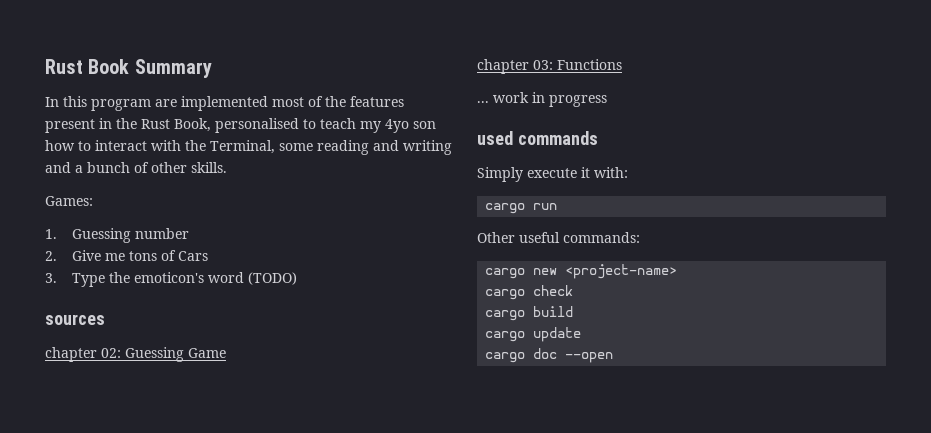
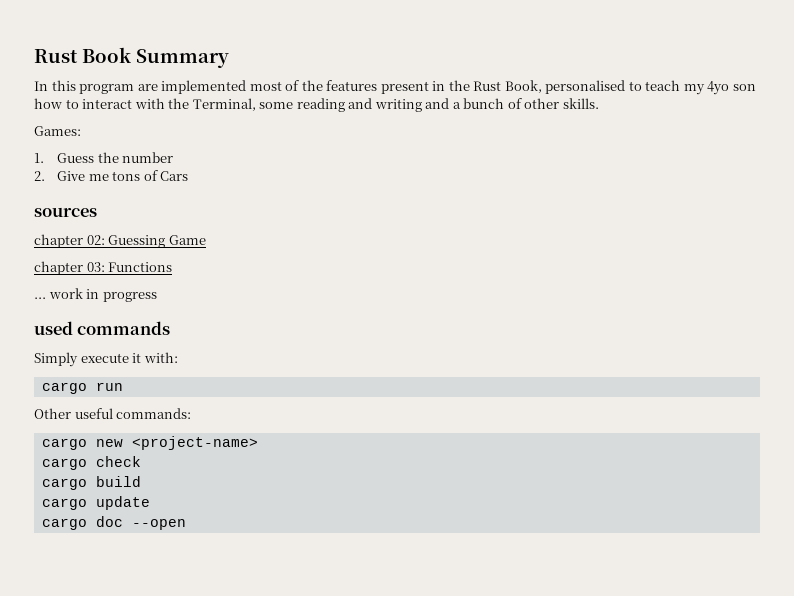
- 1. Guessing number
+ 1. Guess the number
- 3. Type the emoticon's word (TODO)

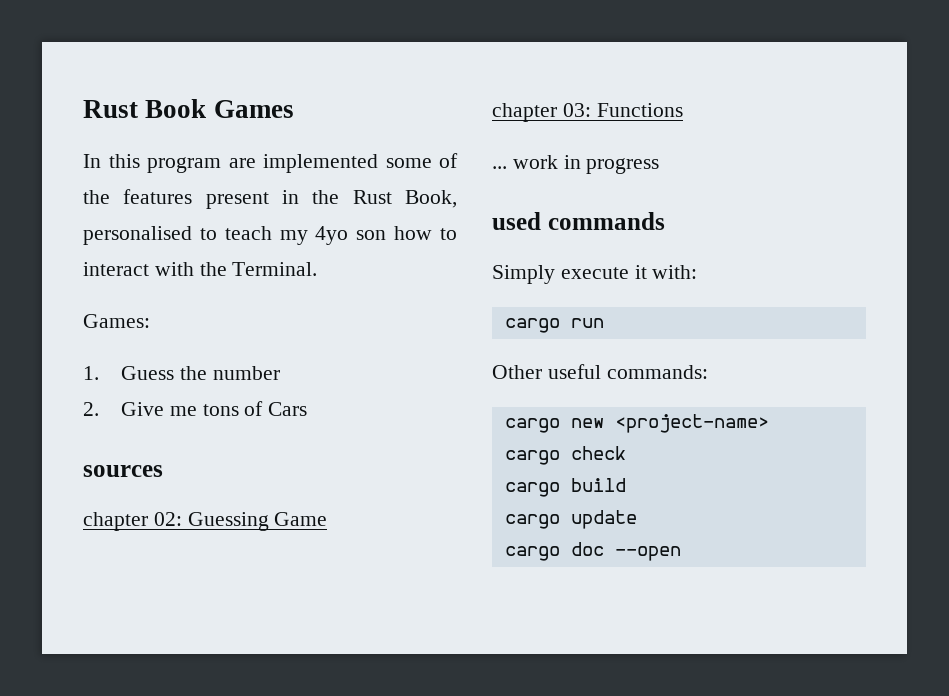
- Rust Book Summary
+ Rust Book Games
- In this program are implemented most of the features present in the Rust Book, personalised to teach my 4yo son how to interact with the Terminal, some reading and writing and a bunch of other skills.
+ In this program are implemented some of the features present in the Rust Book, personalised to teach my 4yo son how to interact with the Terminal.

